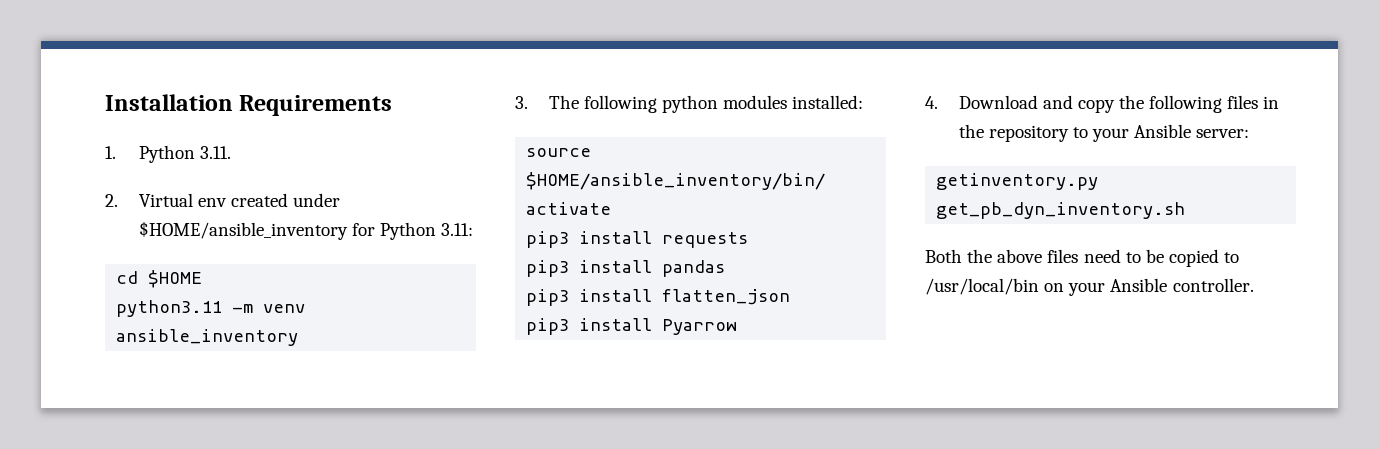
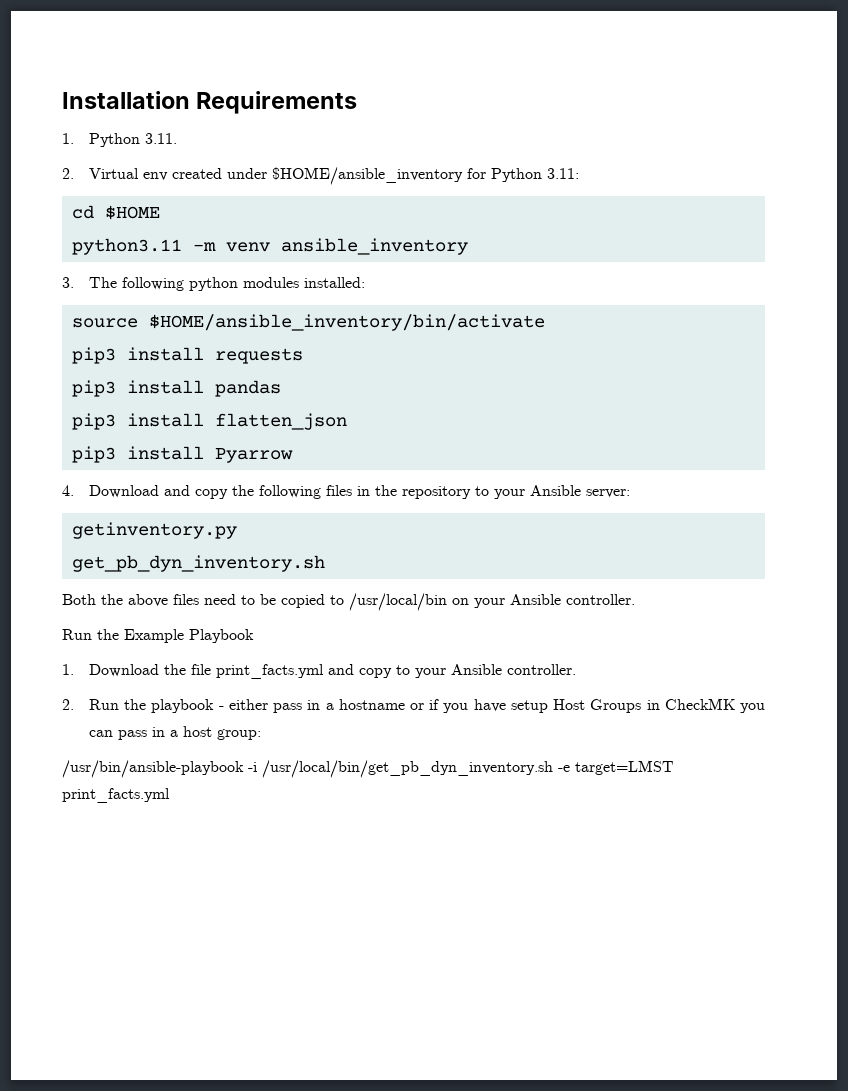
+ Run the Example Playbook
+ 1. Download the file print_facts.yml and copy to your Ansible controller.
+ 2. Run the playbook - either pass in a hostname or if you have setup Host Groups in CheckMK you can pass in a host group:
+ /usr/bin/ansible-playbook -i /usr/local/bin/get_pb_dyn_inventory.sh -e target=LMST print_facts.yml

